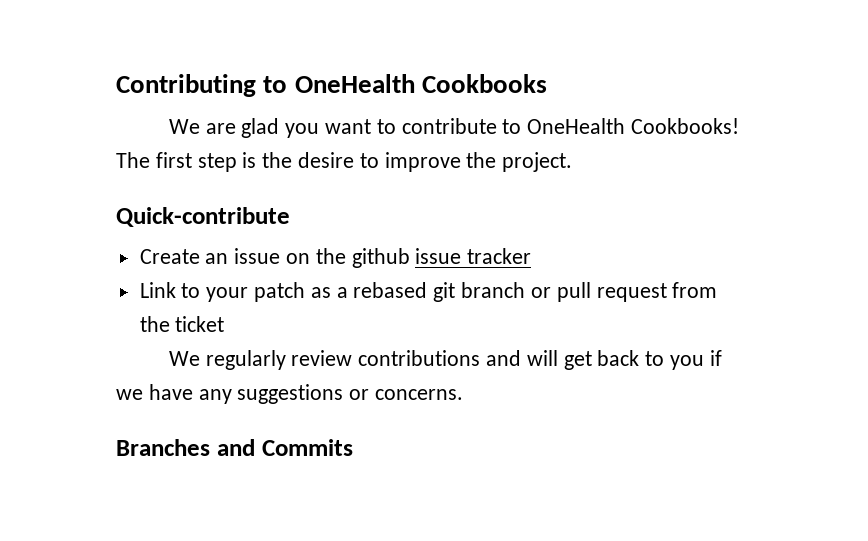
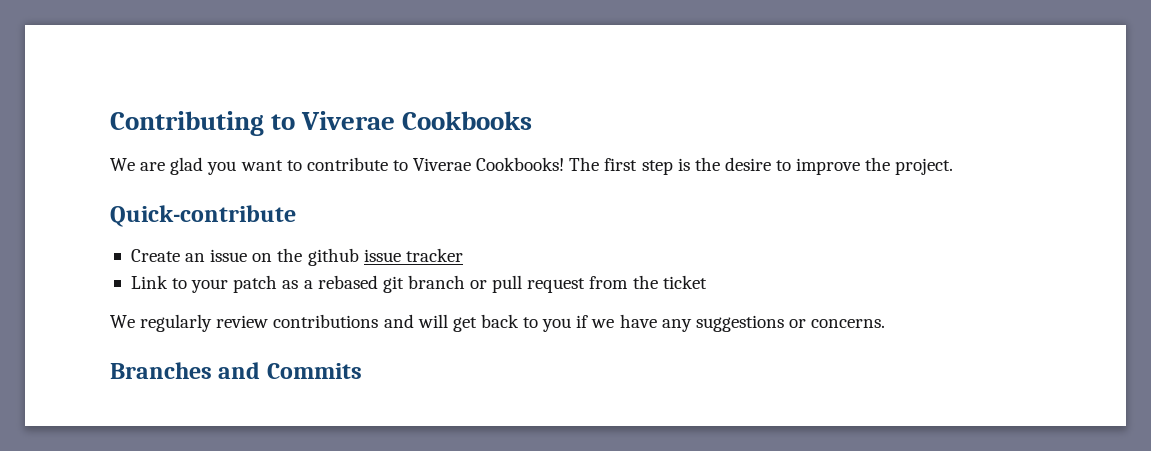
- Contributing to OneHealth Cookbooks
+ Contributing to Viverae Cookbooks
- We are glad you want to contribute to OneHealth Cookbooks!
+ We are glad you want to contribute to Viverae Cookbooks!

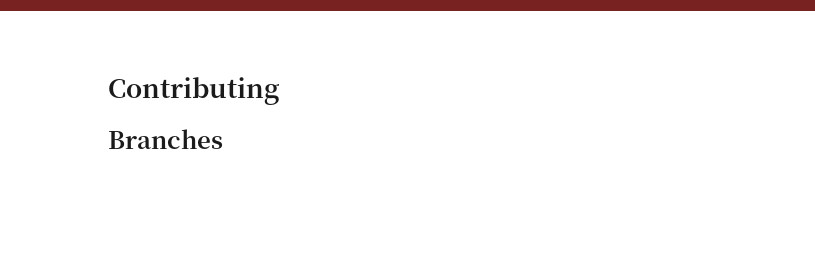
- Contributing to Viverae Cookbooks
- We are glad you want to contribute to Viverae Cookbooks! The first step is the desire to improve the project.
- Quick-contribute
- Create an issue on the github issue tracker
- Link to your patch as a rebased git branch or pull request from the ticket
- We regularly review contributions and will get back to you if we have any suggestions or concerns.
+ Contributing
- Branches and Commits
+ Branches

